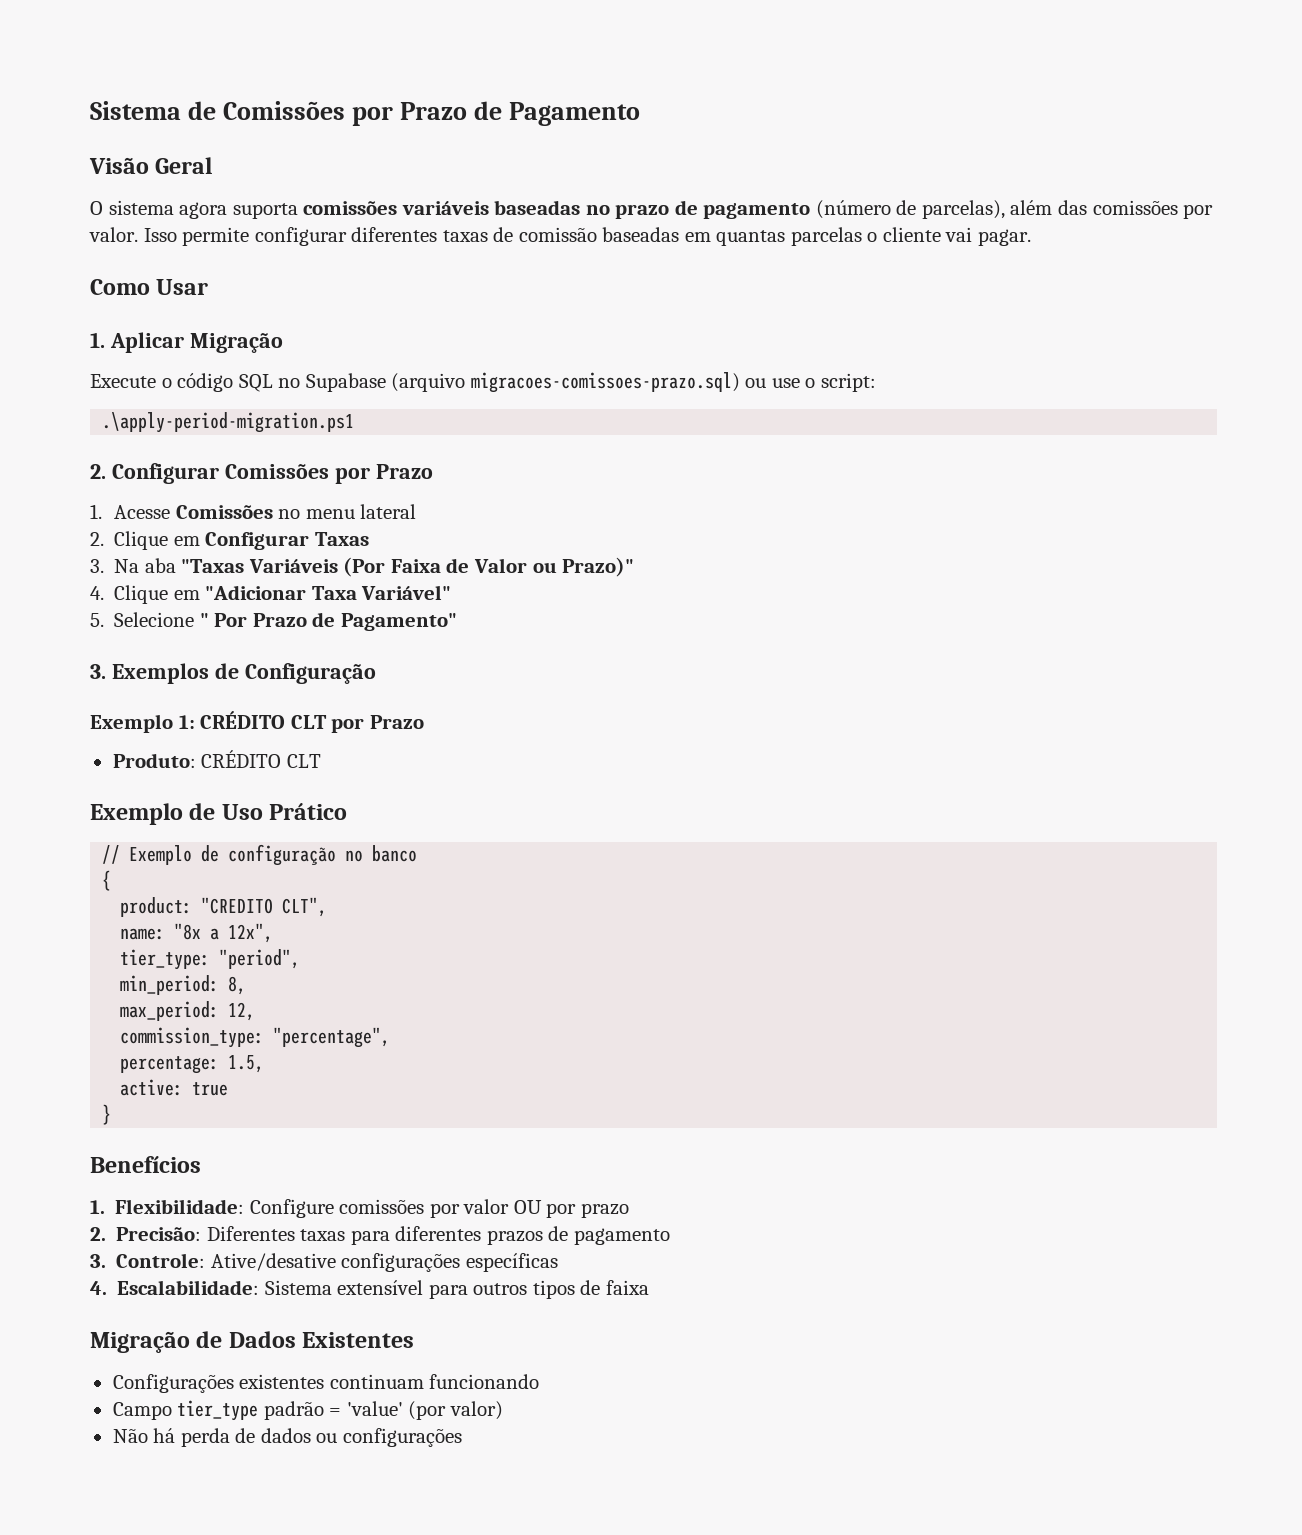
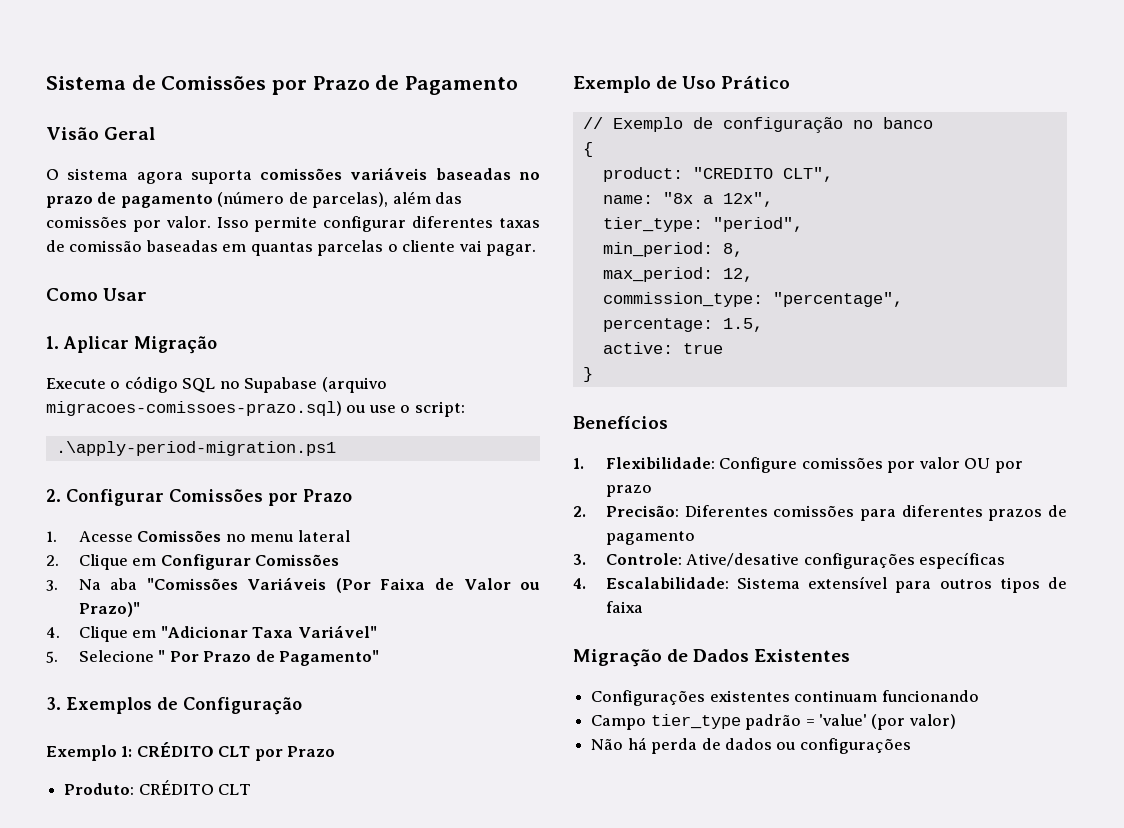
- 2. Clique em Configurar Taxas
+ 2. Clique em Configurar Comissões
- 3. Na aba "Taxas Variáveis (Por Faixa de Valor ou Prazo)"
+ 3. Na aba "Comissões Variáveis (Por Faixa de Valor ou Prazo)"
- 2. Precisão: Diferentes taxas para diferentes prazos de pagamento
+ 2. Precisão: Diferentes comissões para diferentes prazos de pagamento

